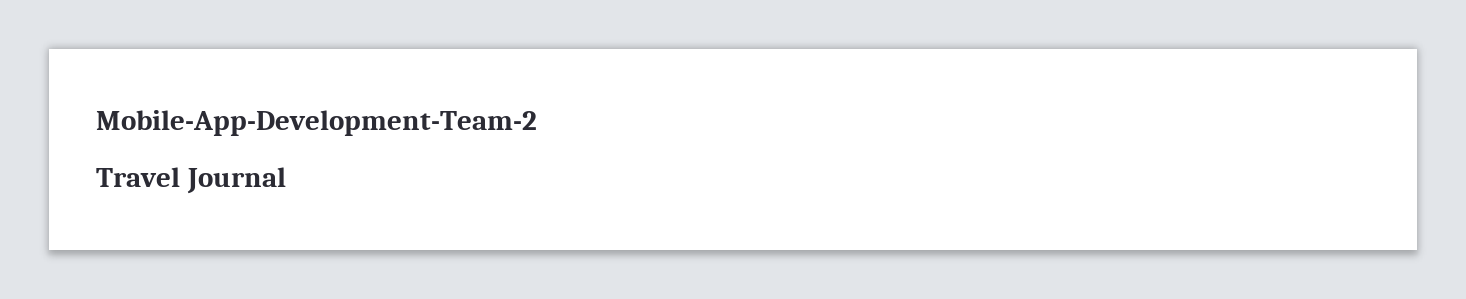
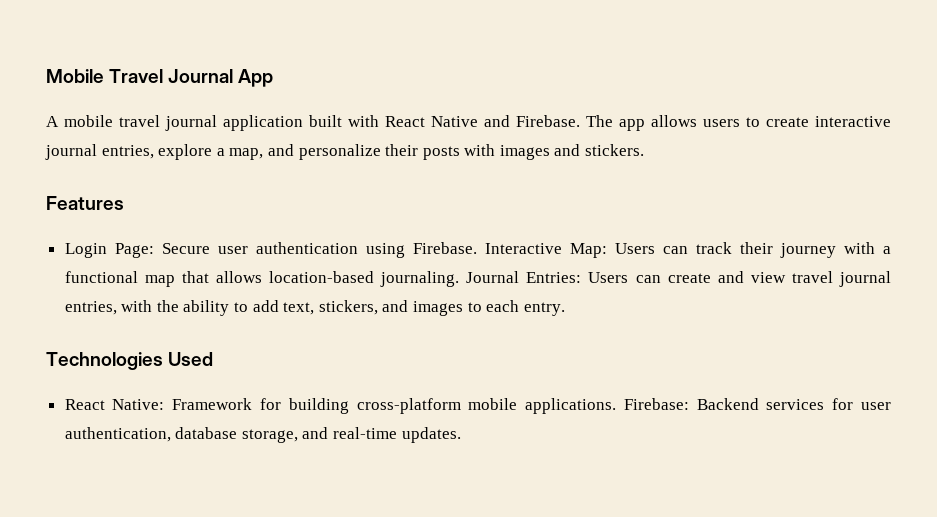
- Mobile-App-Development-Team-2
- Travel Journal
+ Mobile Travel Journal App
+ A mobile travel journal application built with React Native and Firebase. The app allows users to create interactive journal entries, explore a map, and personalize their posts with images and stickers.
+ Features
+ Login Page: Secure user authentication using Firebase. Interactive Map: Users can track their journey with a functional map that allows location-based journaling. Journal Entries: Users can create and view travel journal entries, with the ability to add text, stickers, and images to each entry.
+ Technologies Used
+ React Native: Framework for building cross-platform mobile applications. Firebase: Backend services for user authentication, database storage, and real-time updates.

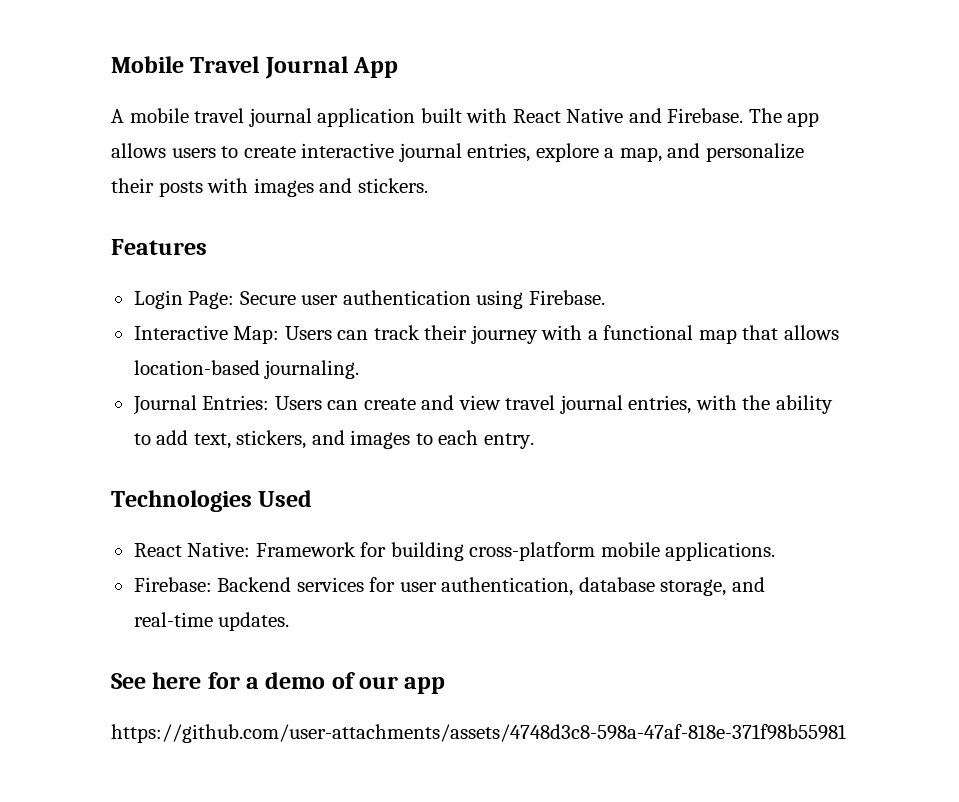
- Login Page: Secure user authentication using Firebase. Interactive Map: Users can track their journey with a functional map that allows location-based journaling. Journal Entries: Users can create and view travel journal entries, with the ability to add text, stickers, and images to each entry.
+ Login Page: Secure user authentication using Firebase.
+ Interactive Map: Users can track their journey with a functional map that allows location-based journaling.
+ Journal Entries: Users can create and view travel journal entries, with the ability to add text, stickers, and images to each entry.
- React Native: Framework for building cross-platform mobile applications. Firebase: Backend services for user authentication, database storage, and real-time updates.
+ React Native: Framework for building cross-platform mobile applications.
+ Firebase: Backend services for user authentication, database storage, and real-time updates.
+ See here for a demo of our app
+ https://github.com/user-attachments/assets/4748d3c8-598a-47af-818e-371f98b55981

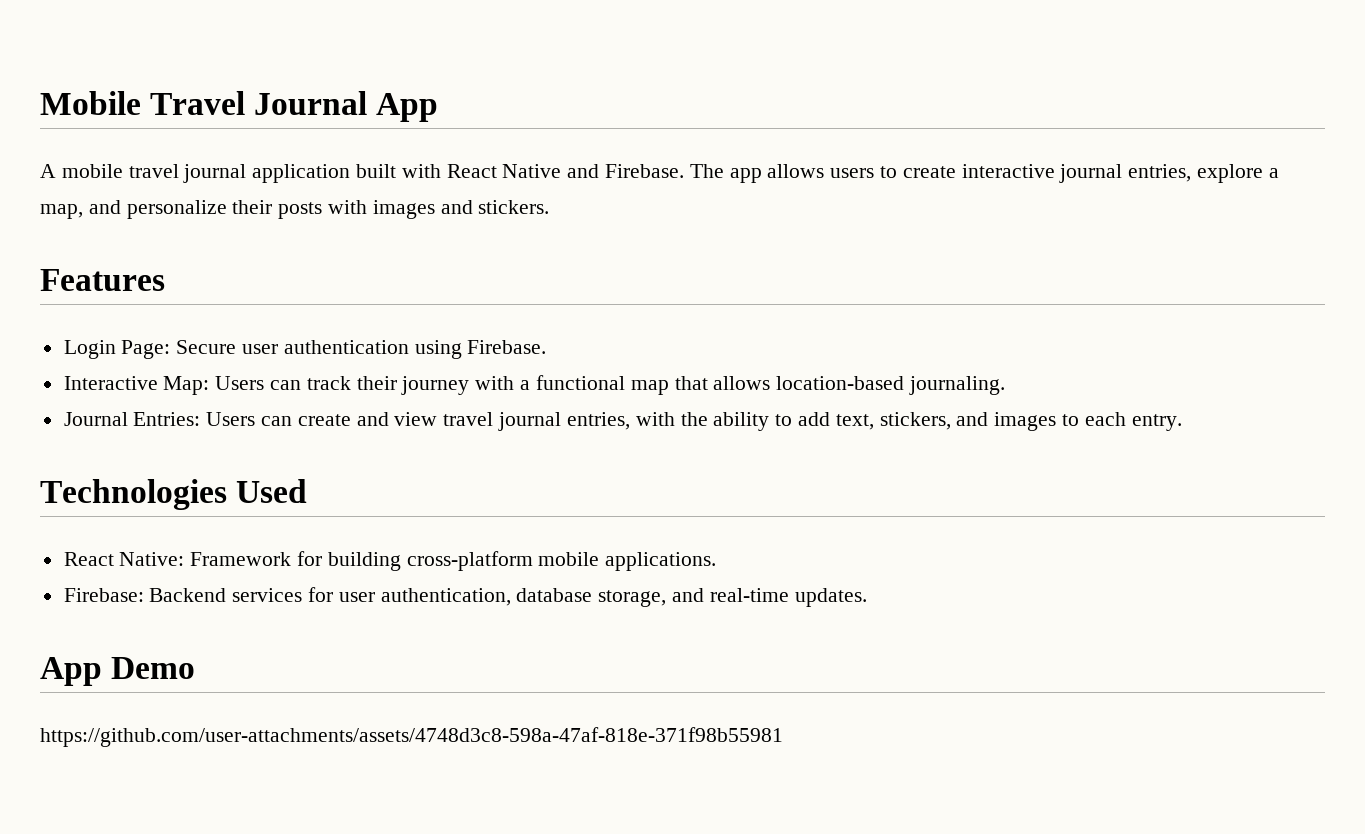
- See here for a demo of our app
+ App Demo

